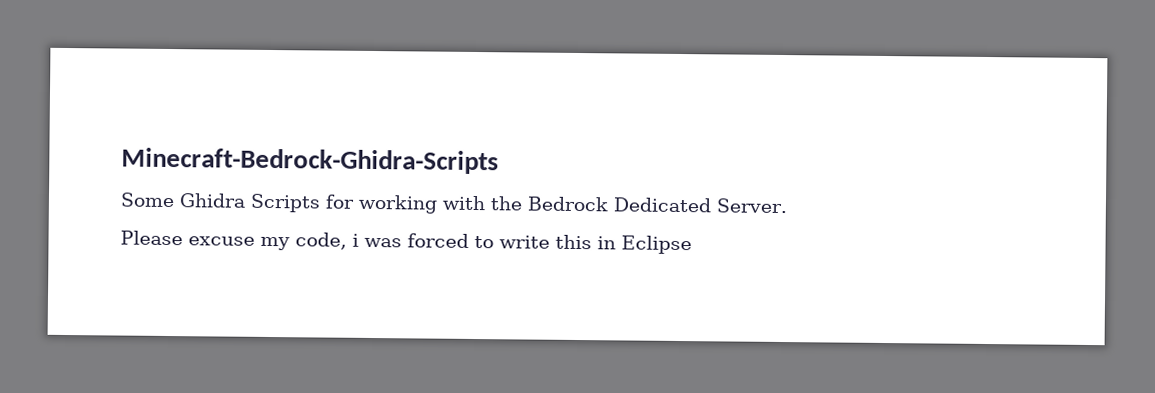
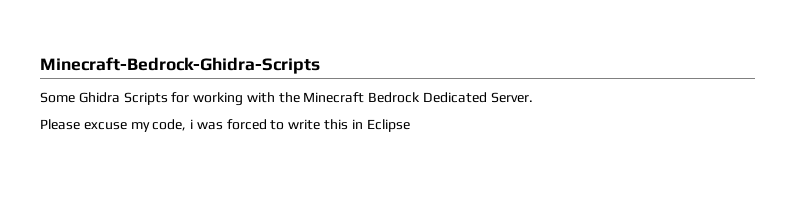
- Some Ghidra Scripts for working with the Bedrock Dedicated Server.
+ Some Ghidra Scripts for working with the Minecraft Bedrock Dedicated Server.

